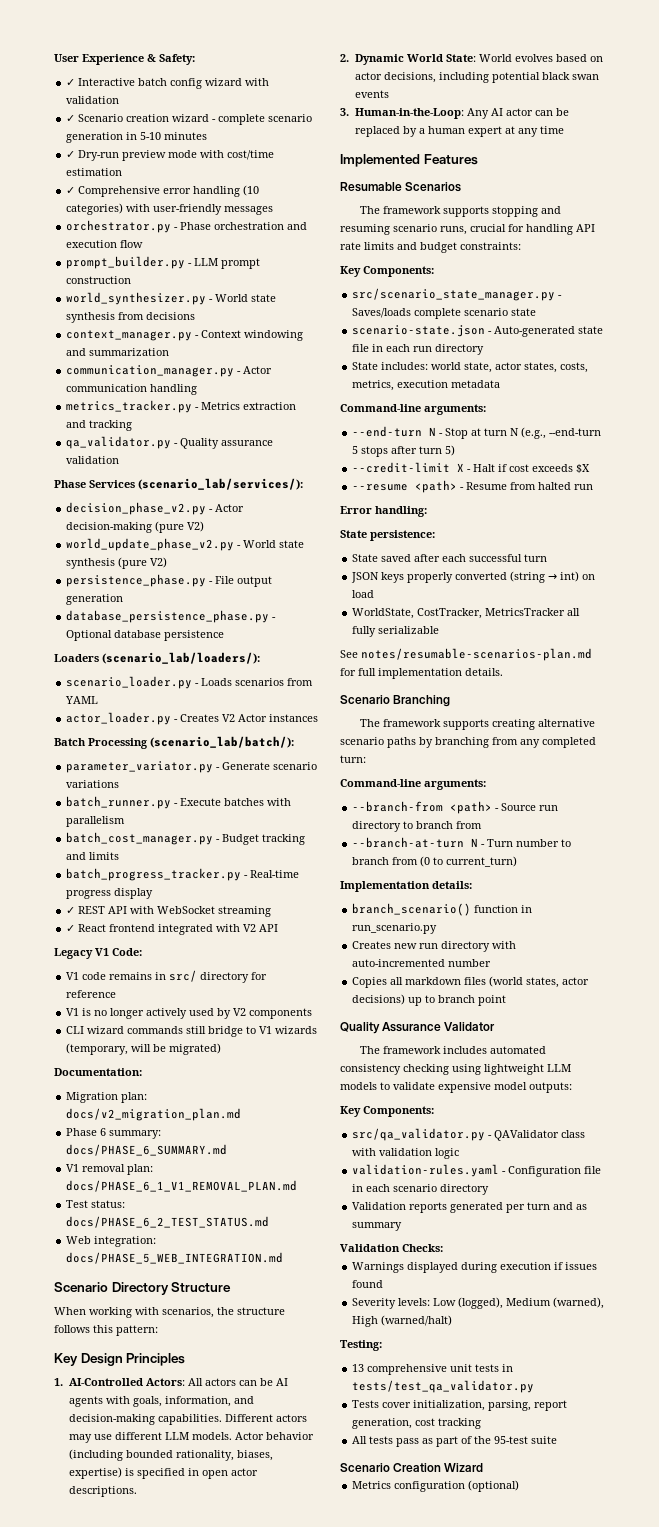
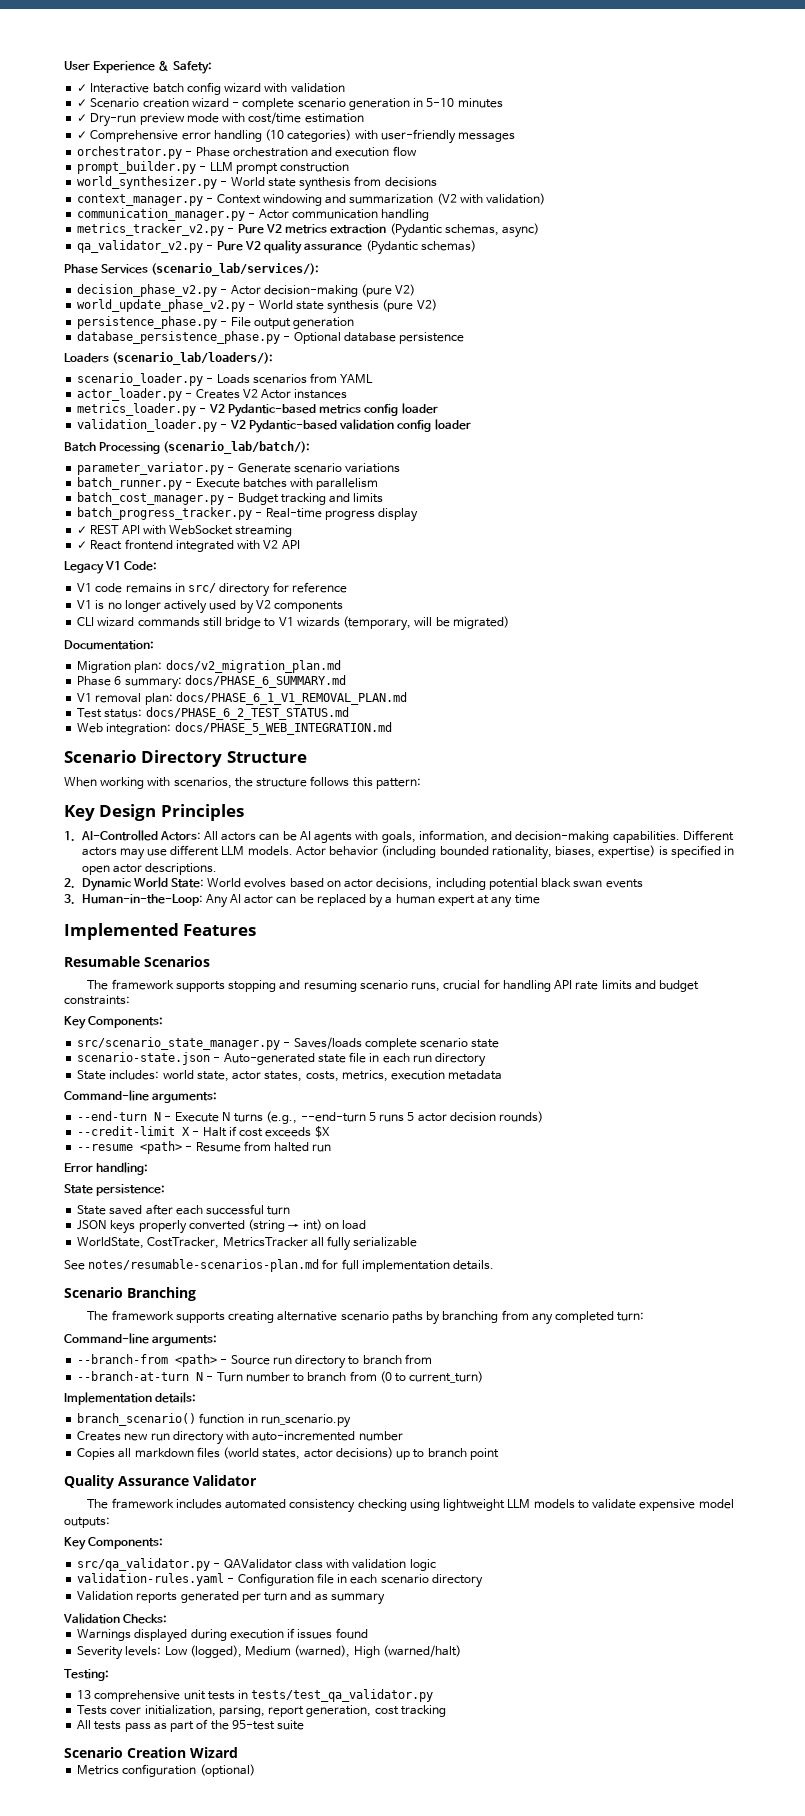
- context_manager.py - Context windowing and summarization
+ context_manager.py - Context windowing and summarization (V2 with validation)
- metrics_tracker.py - Metrics extraction and tracking
- qa_validator.py - Quality assurance validation
+ metrics_tracker_v2.py - Pure V2 metrics extraction (Pydantic schemas, async)
+ qa_validator_v2.py - Pure V2 quality assurance (Pydantic schemas)
+ metrics_loader.py - V2 Pydantic-based metrics config loader
+ validation_loader.py - V2 Pydantic-based validation config loader
- --end-turn N - Stop at turn N (e.g., --end-turn 5 stops after turn 5)
+ --end-turn N - Execute N turns (e.g., --end-turn 5 runs 5 actor decision rounds)

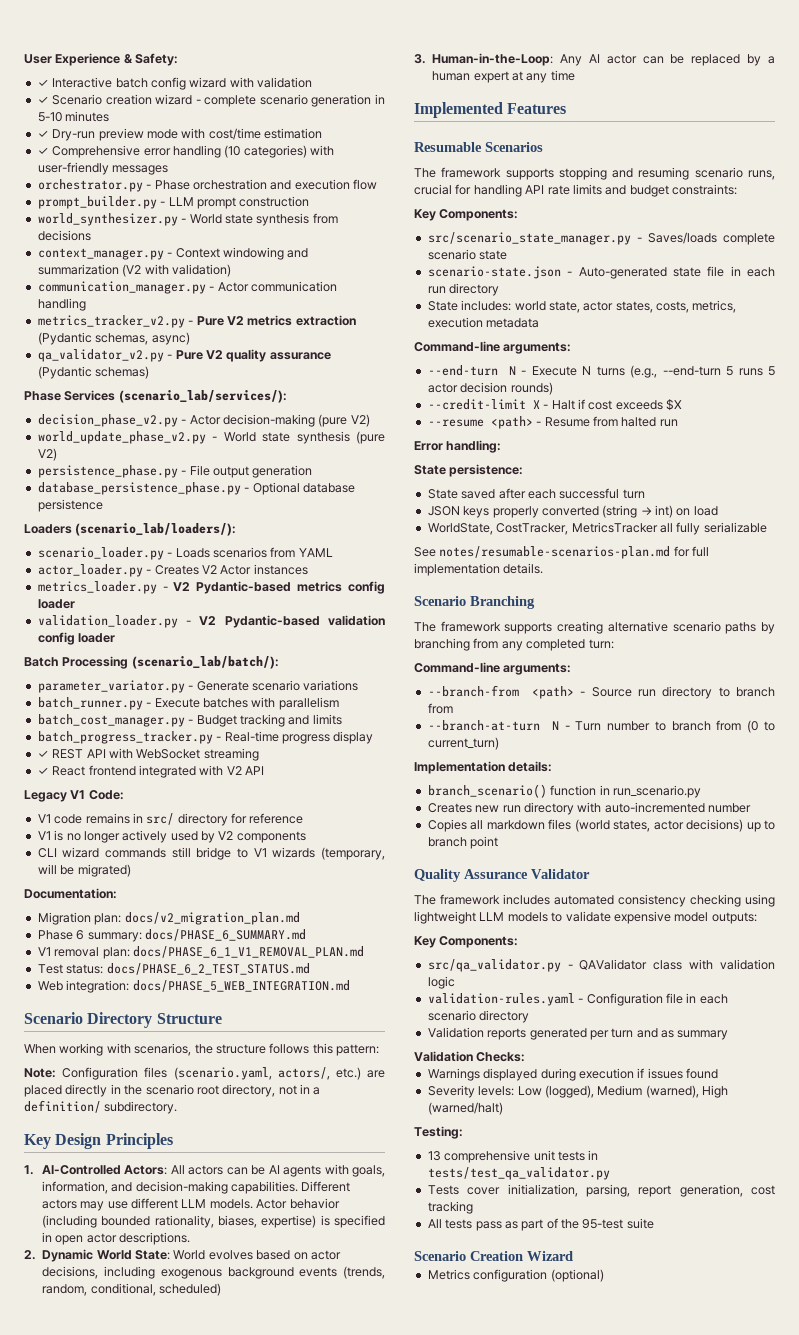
+ Note: Configuration files (scenario.yaml, actors/, etc.) are placed directly in the scenario root directory, not in a definition/ subdirectory.
- 2. Dynamic World State: World evolves based on actor decisions, including potential black swan events
+ 2. Dynamic World State: World evolves based on actor decisions, including exogenous background events (trends, random, conditional, scheduled)

